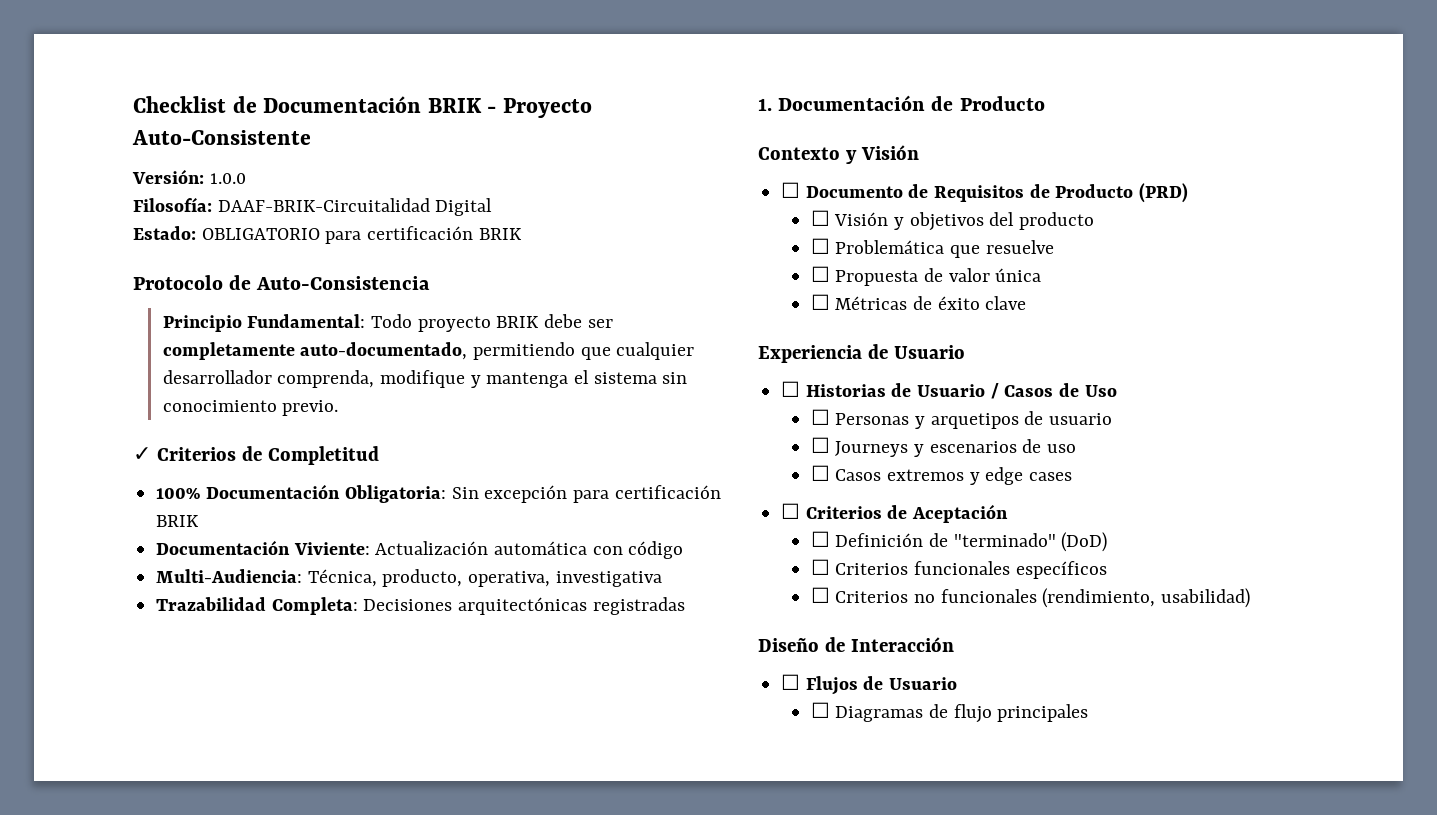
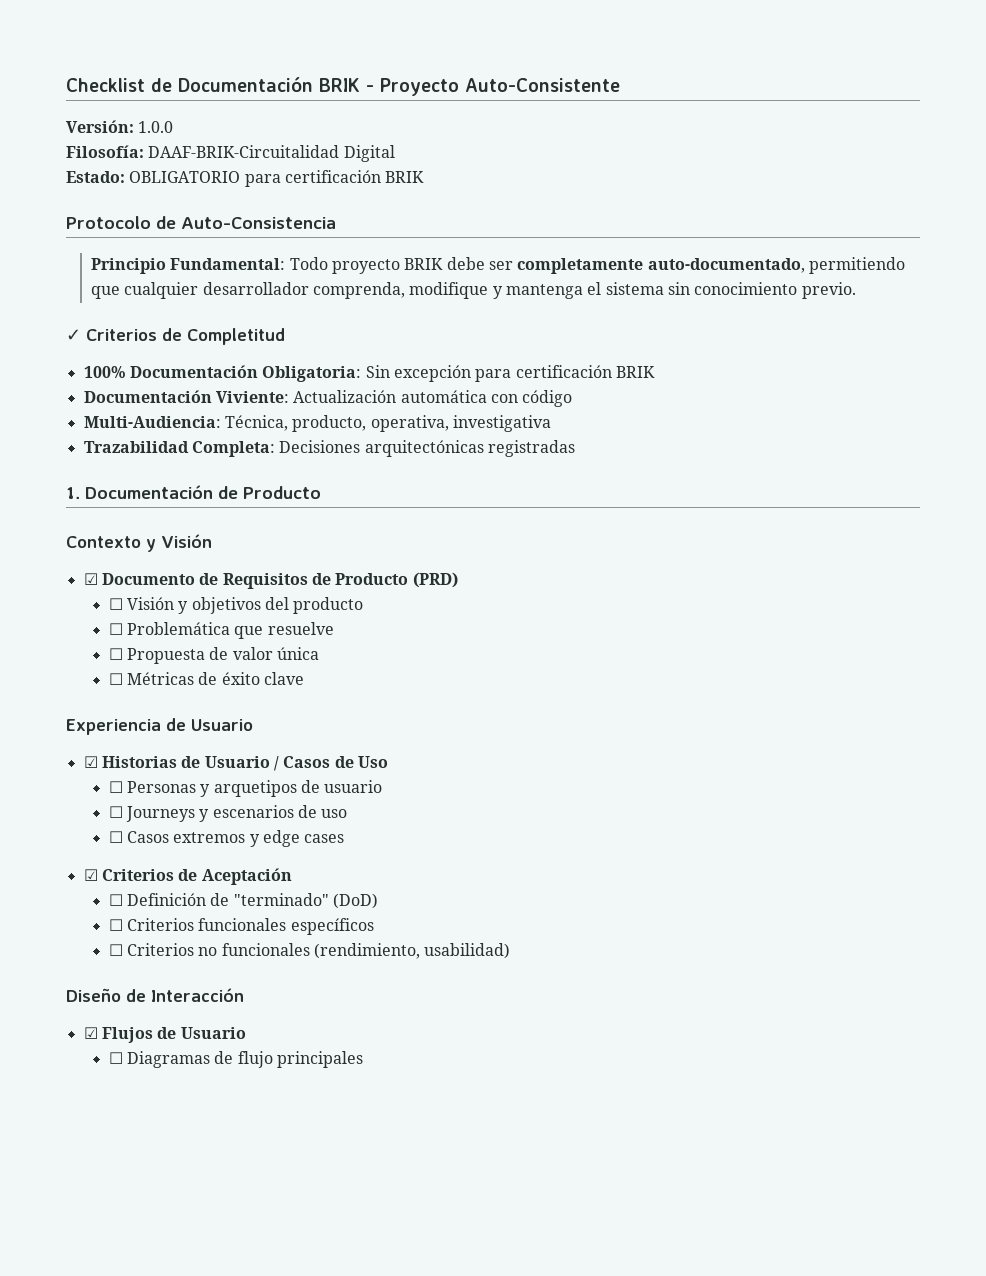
- ☐ Documento de Requisitos de Producto (PRD)
+ ☑ Documento de Requisitos de Producto (PRD)
- ☐ Historias de Usuario / Casos de Uso
+ ☑ Historias de Usuario / Casos de Uso
- ☐ Criterios de Aceptación
+ ☑ Criterios de Aceptación
- ☐ Flujos de Usuario
+ ☑ Flujos de Usuario

